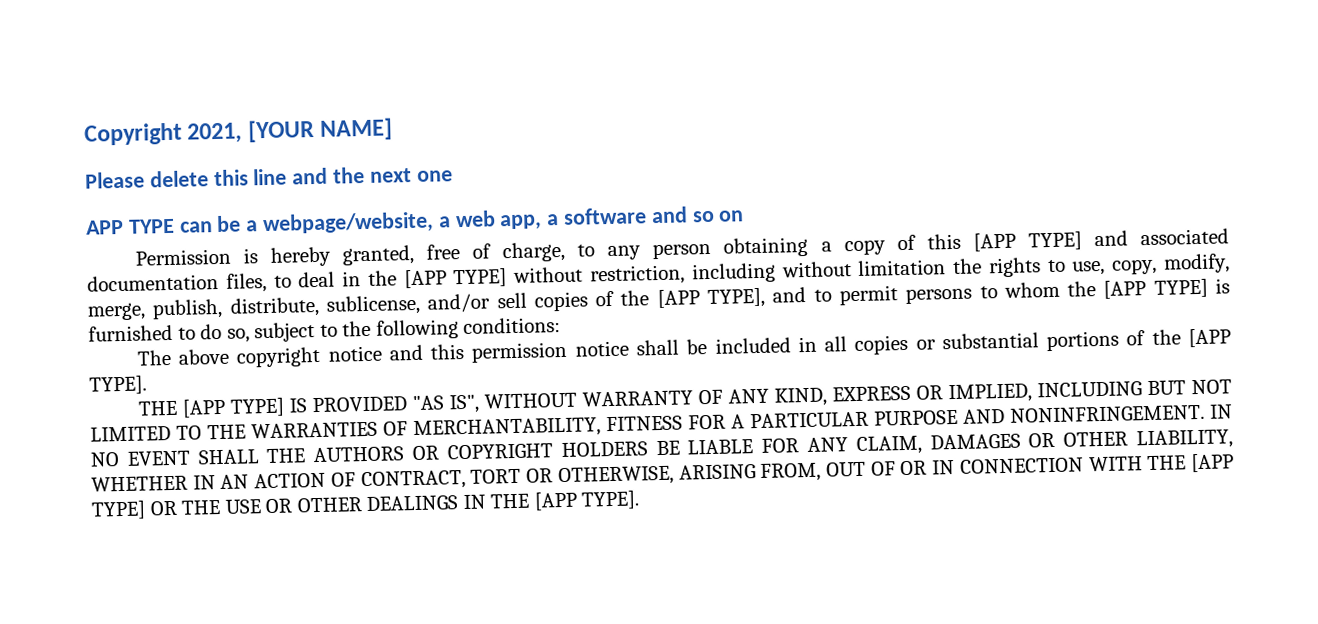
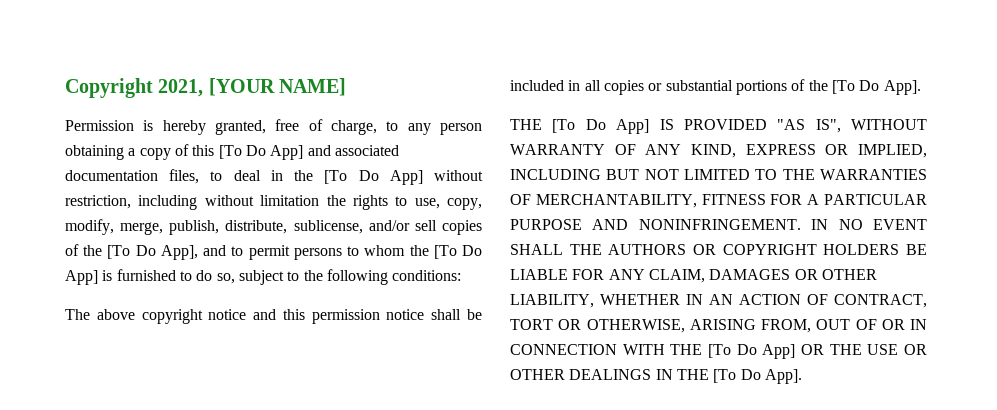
- Please delete this line and the next one
- APP TYPE can be a webpage/website, a web app, a software and so on
- Permission is hereby granted, free of charge, to any person obtaining a copy of this [APP TYPE] and associated documentation files, to deal in the [APP TYPE] without restriction, including without limitation the rights to use, copy, modify, merge, publish, distribute, sublicense, and/or sell copies of the [APP TYPE], and to permit persons to whom the [APP TYPE] is furnished to do so, subject to the following conditions:
+ Permission is hereby granted, free of charge, to any person obtaining a copy of this [To Do App] and associated documentation files, to deal in the [To Do App] without restriction, including without limitation the rights to use, copy, modify, merge, publish, distribute, sublicense, and/or sell copies of the [To Do App], and to permit persons to whom the [To Do App] is furnished to do so, subject to the following conditions:
- The above copyright notice and this permission notice shall be included in all copies or substantial portions of the [APP TYPE].
- THE [APP TYPE] IS PROVIDED "AS IS", WITHOUT WARRANTY OF ANY KIND, EXPRESS OR IMPLIED, INCLUDING BUT NOT LIMITED TO THE WARRANTIES OF MERCHANTABILITY, FITNESS FOR A PARTICULAR PURPOSE AND NONINFRINGEMENT.
+ The above copyright notice and this permission notice shall be included in all copies or substantial portions of the [To Do App].
+ THE [To Do App] IS PROVIDED "AS IS", WITHOUT WARRANTY OF ANY KIND, EXPRESS OR IMPLIED, INCLUDING BUT NOT LIMITED TO THE WARRANTIES OF MERCHANTABILITY, FITNESS FOR A PARTICULAR PURPOSE AND NONINFRINGEMENT.
- IN NO EVENT SHALL THE AUTHORS OR COPYRIGHT HOLDERS BE LIABLE FOR ANY CLAIM, DAMAGES OR OTHER LIABILITY, WHETHER IN AN ACTION OF CONTRACT, TORT OR OTHERWISE, ARISING FROM, OUT OF OR IN CONNECTION WITH THE [APP TYPE] OR THE USE OR OTHER DEALINGS IN THE [APP TYPE].
+ IN NO EVENT SHALL THE AUTHORS OR COPYRIGHT HOLDERS BE LIABLE FOR ANY CLAIM, DAMAGES OR OTHER LIABILITY, WHETHER IN AN ACTION OF CONTRACT, TORT OR OTHERWISE, ARISING FROM, OUT OF OR IN CONNECTION WITH THE [To Do App] OR THE USE OR OTHER DEALINGS IN THE [To Do App].

